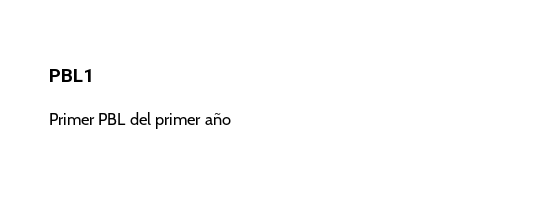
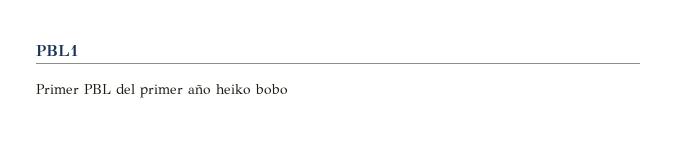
- Primer PBL del primer año
+ Primer PBL del primer año heiko bobo

